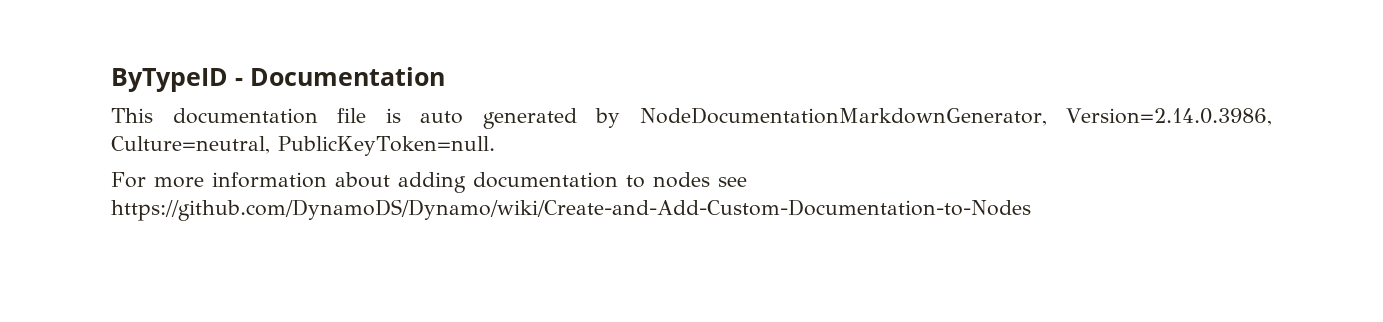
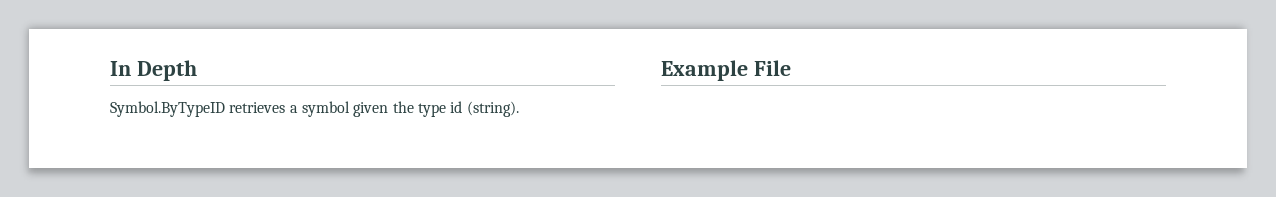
- ByTypeID - Documentation
- This documentation file is auto generated by NodeDocumentationMarkdownGenerator, Version=2.14.0.3986, Culture=neutral, PublicKeyToken=null.
- For more information about adding documentation to nodes see https://github.com/DynamoDS/Dynamo/wiki/Create-and-Add-Custom-Documentation-to-Nodes
+ In Depth
+ Symbol.ByTypeID retrieves a symbol given the type id (string).
+ Example File

